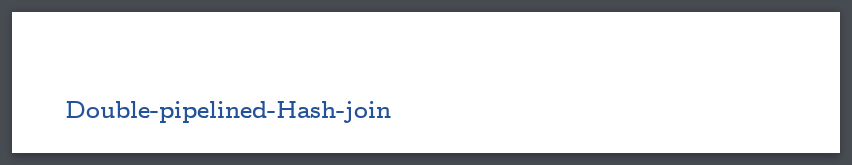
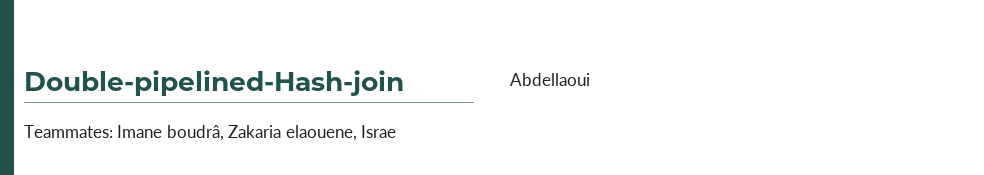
+ Teammates: Imane boudrâ, Zakaria elaouene, Israe Abdellaoui

